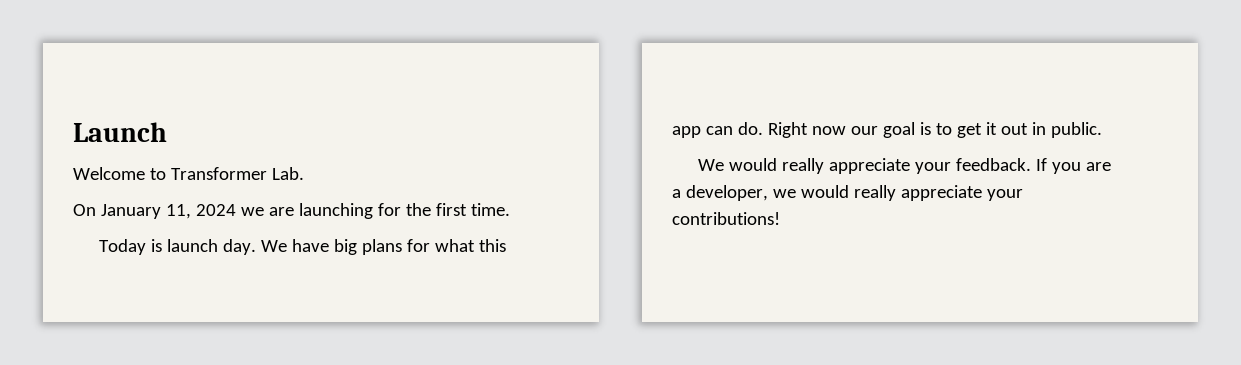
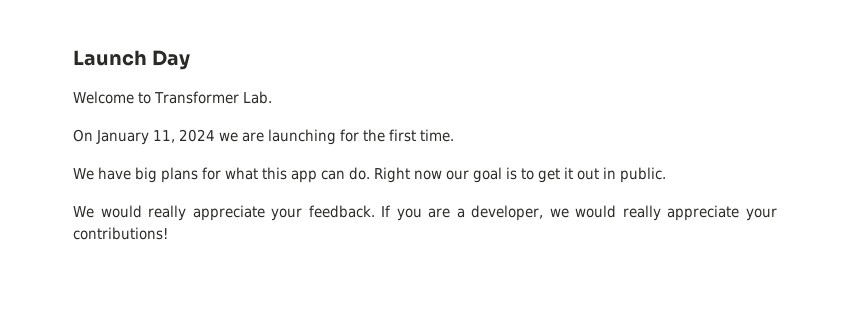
- Launch
+ Launch Day
- Today is launch day.

